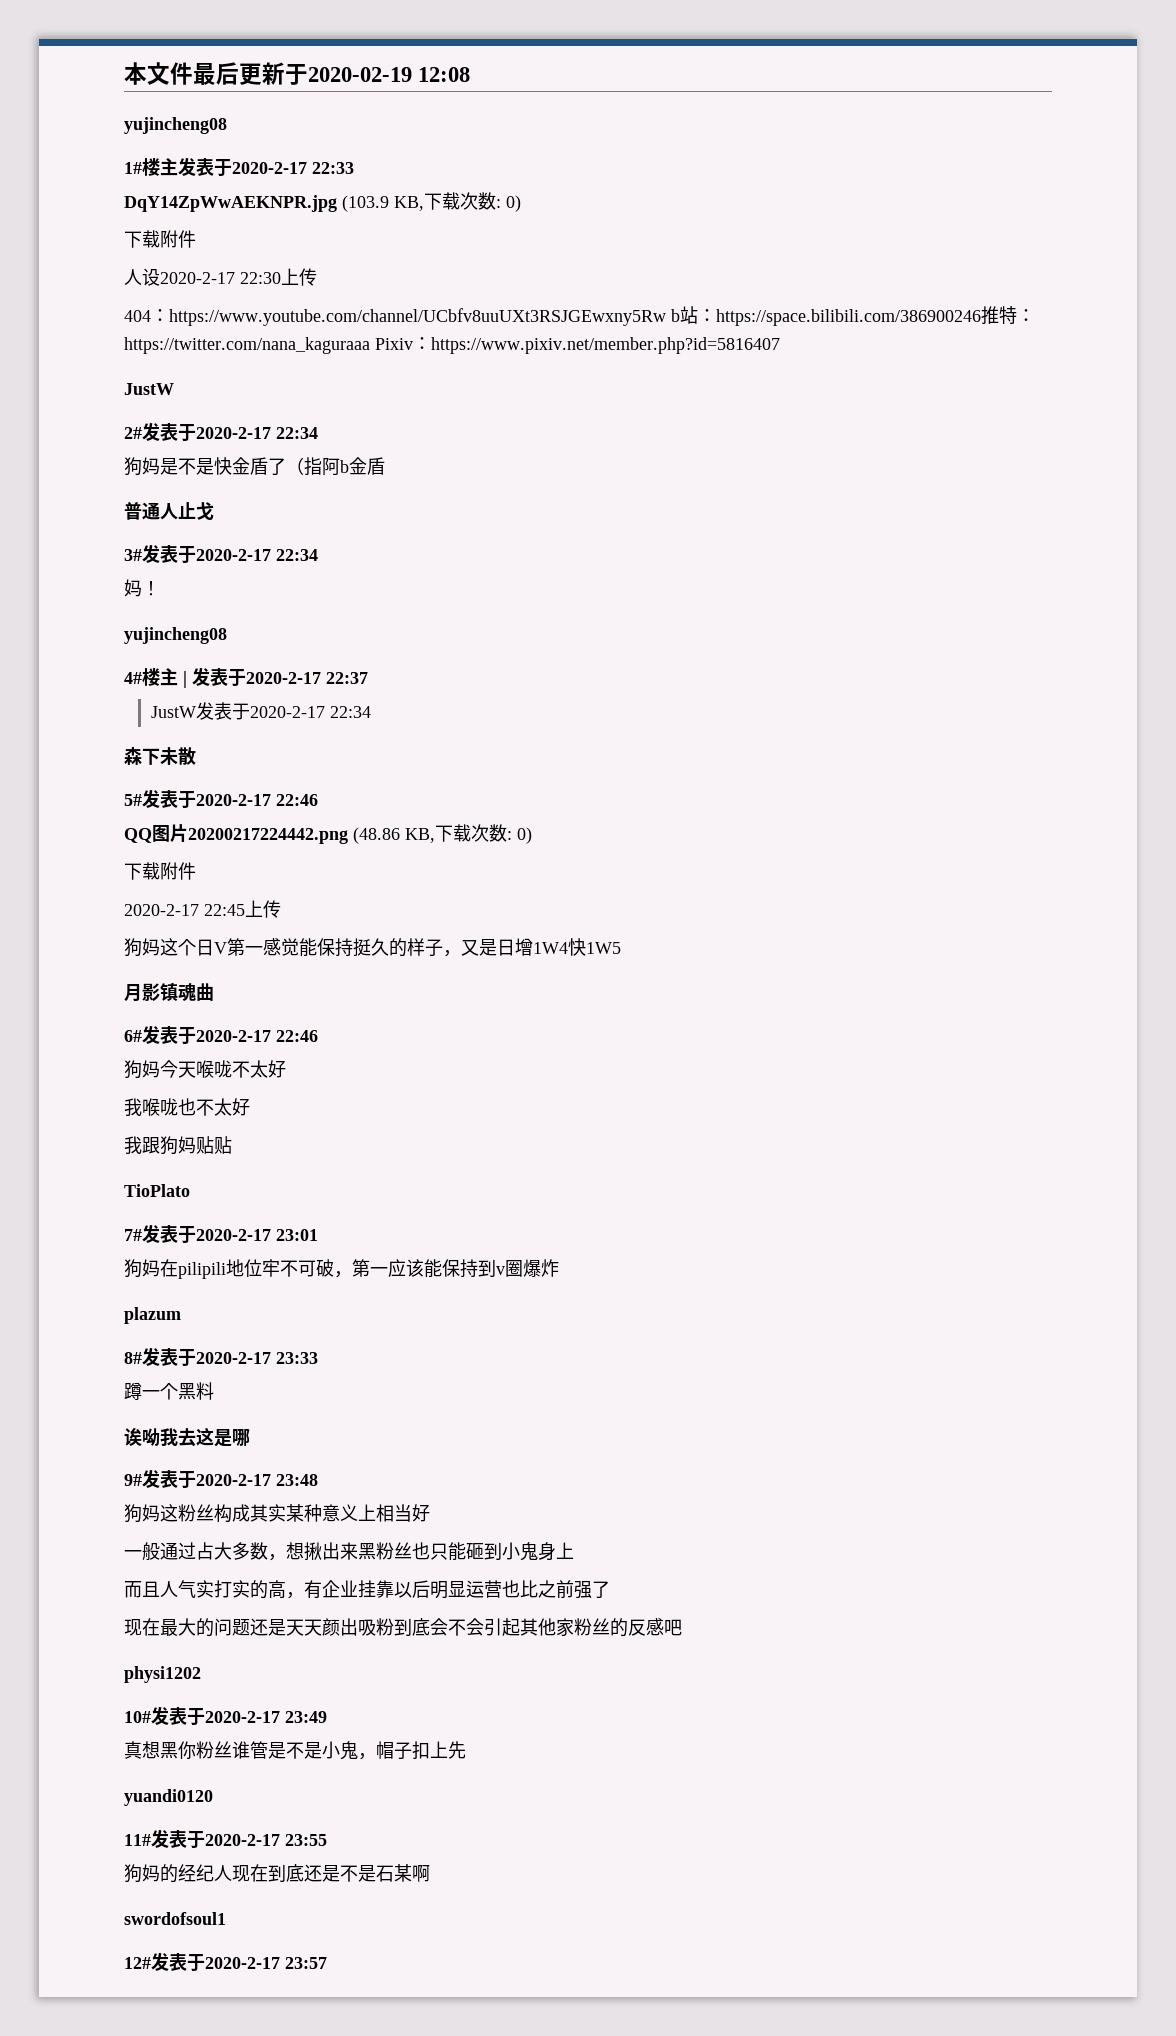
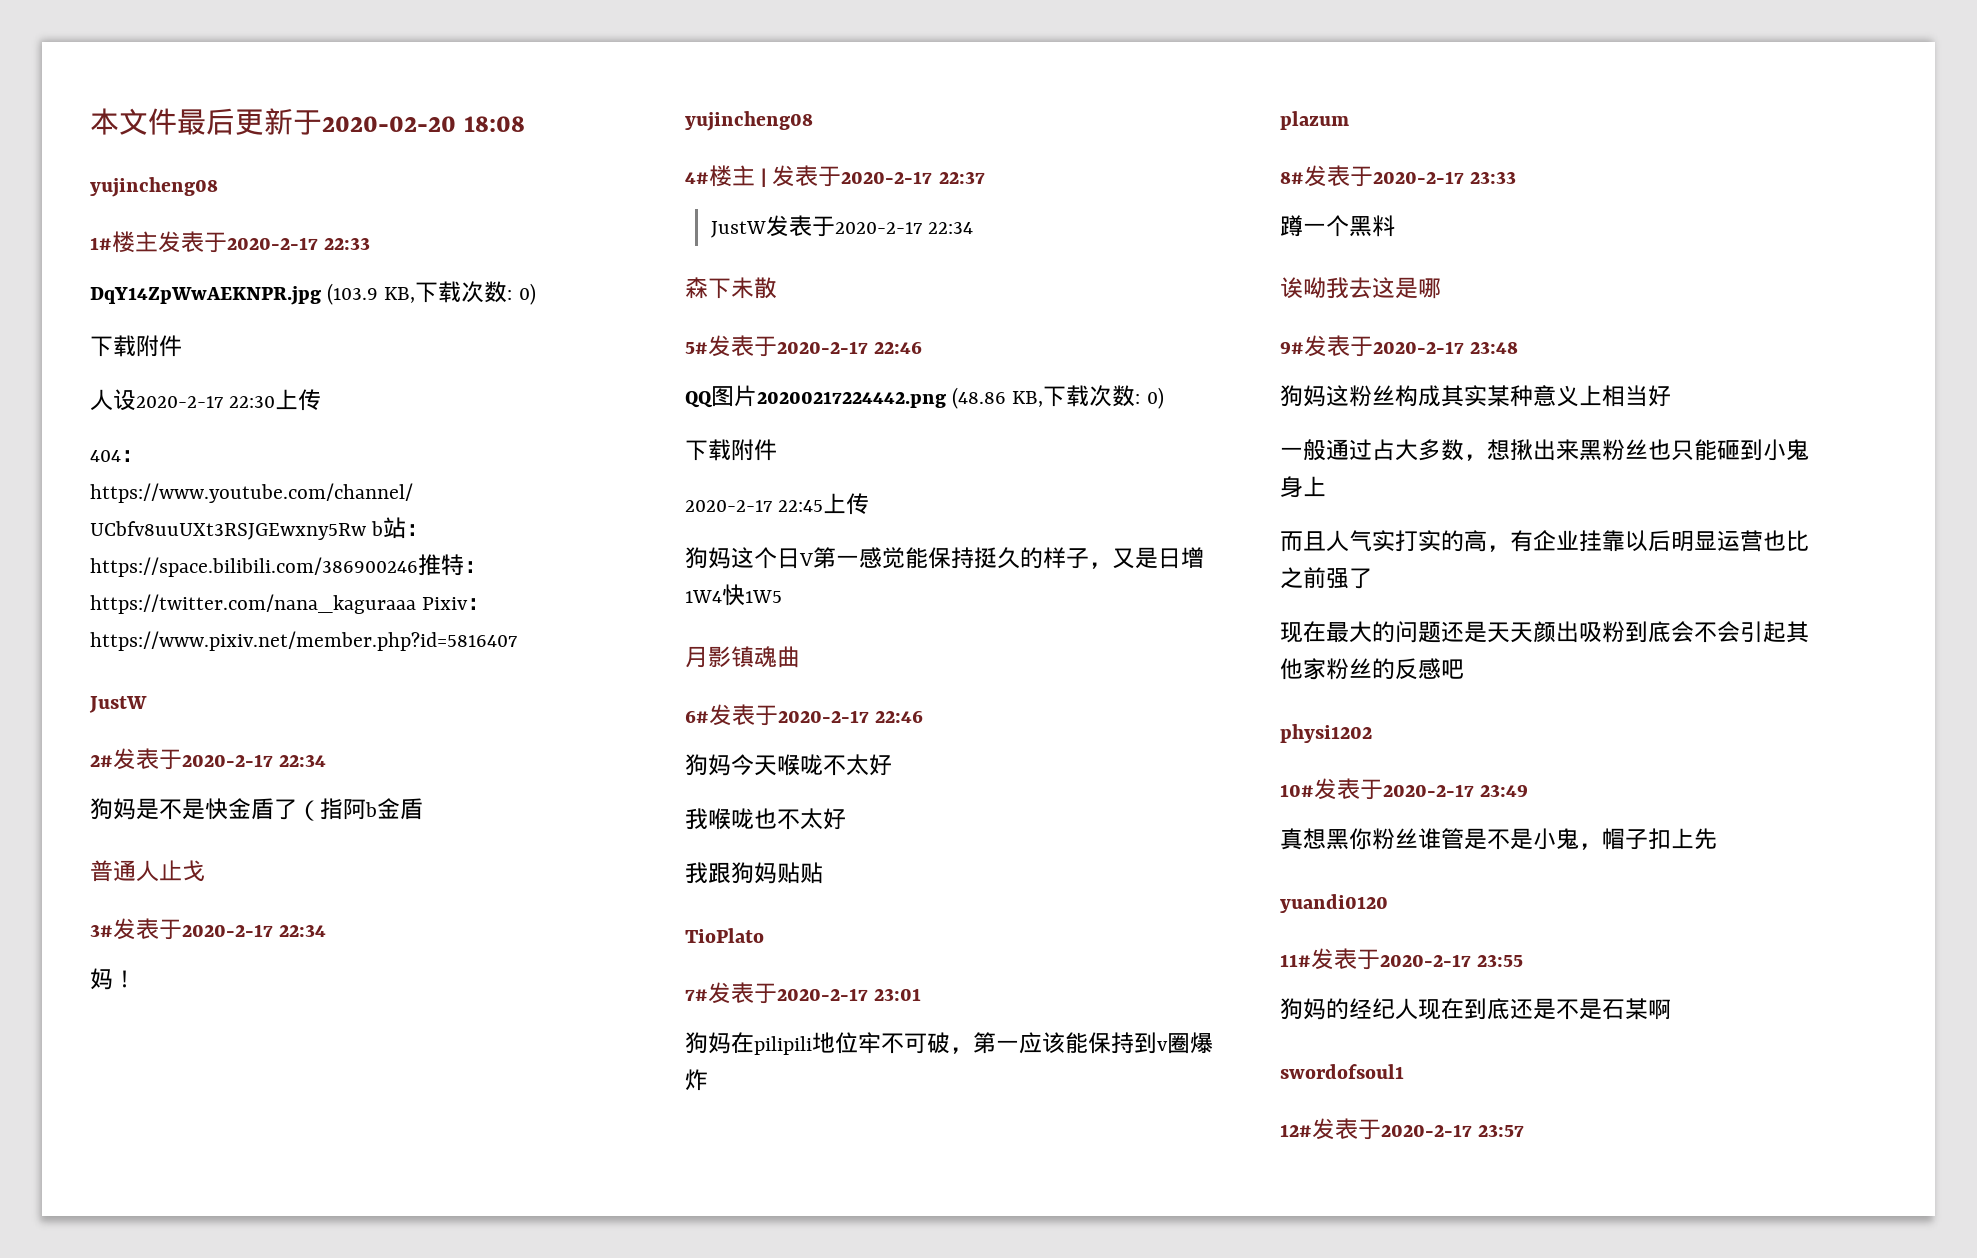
- 本文件最后更新于2020-02-19 12:08
+ 本文件最后更新于2020-02-20 18:08

